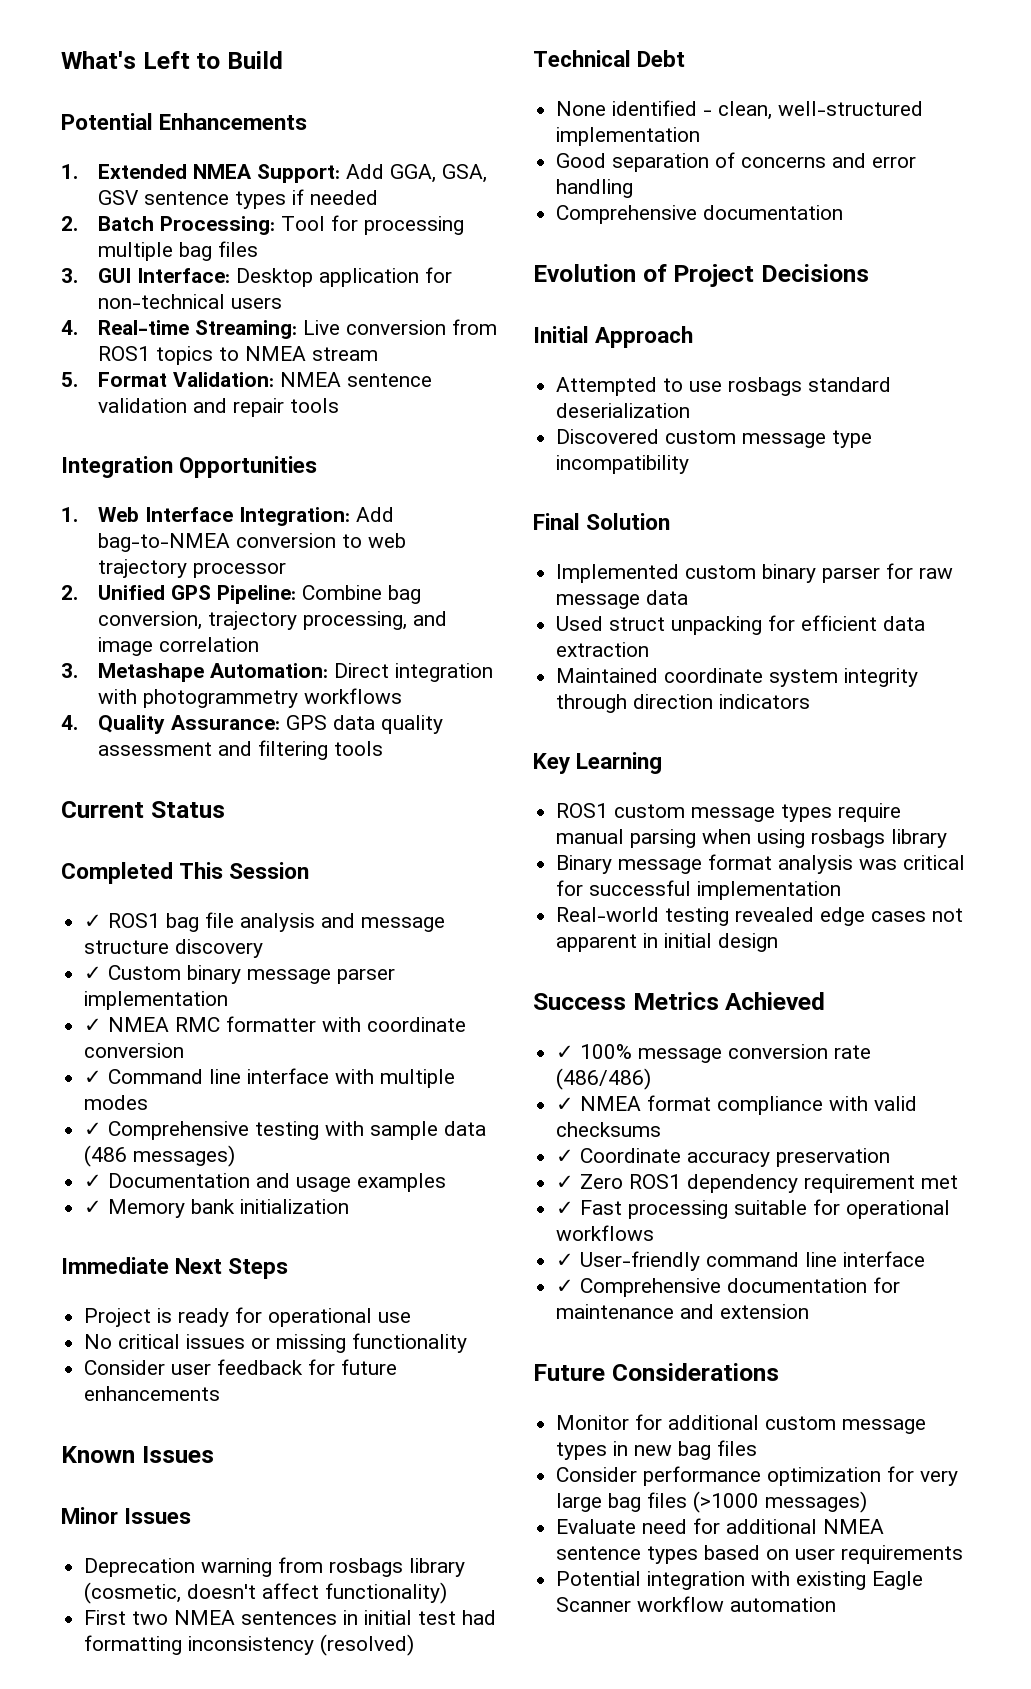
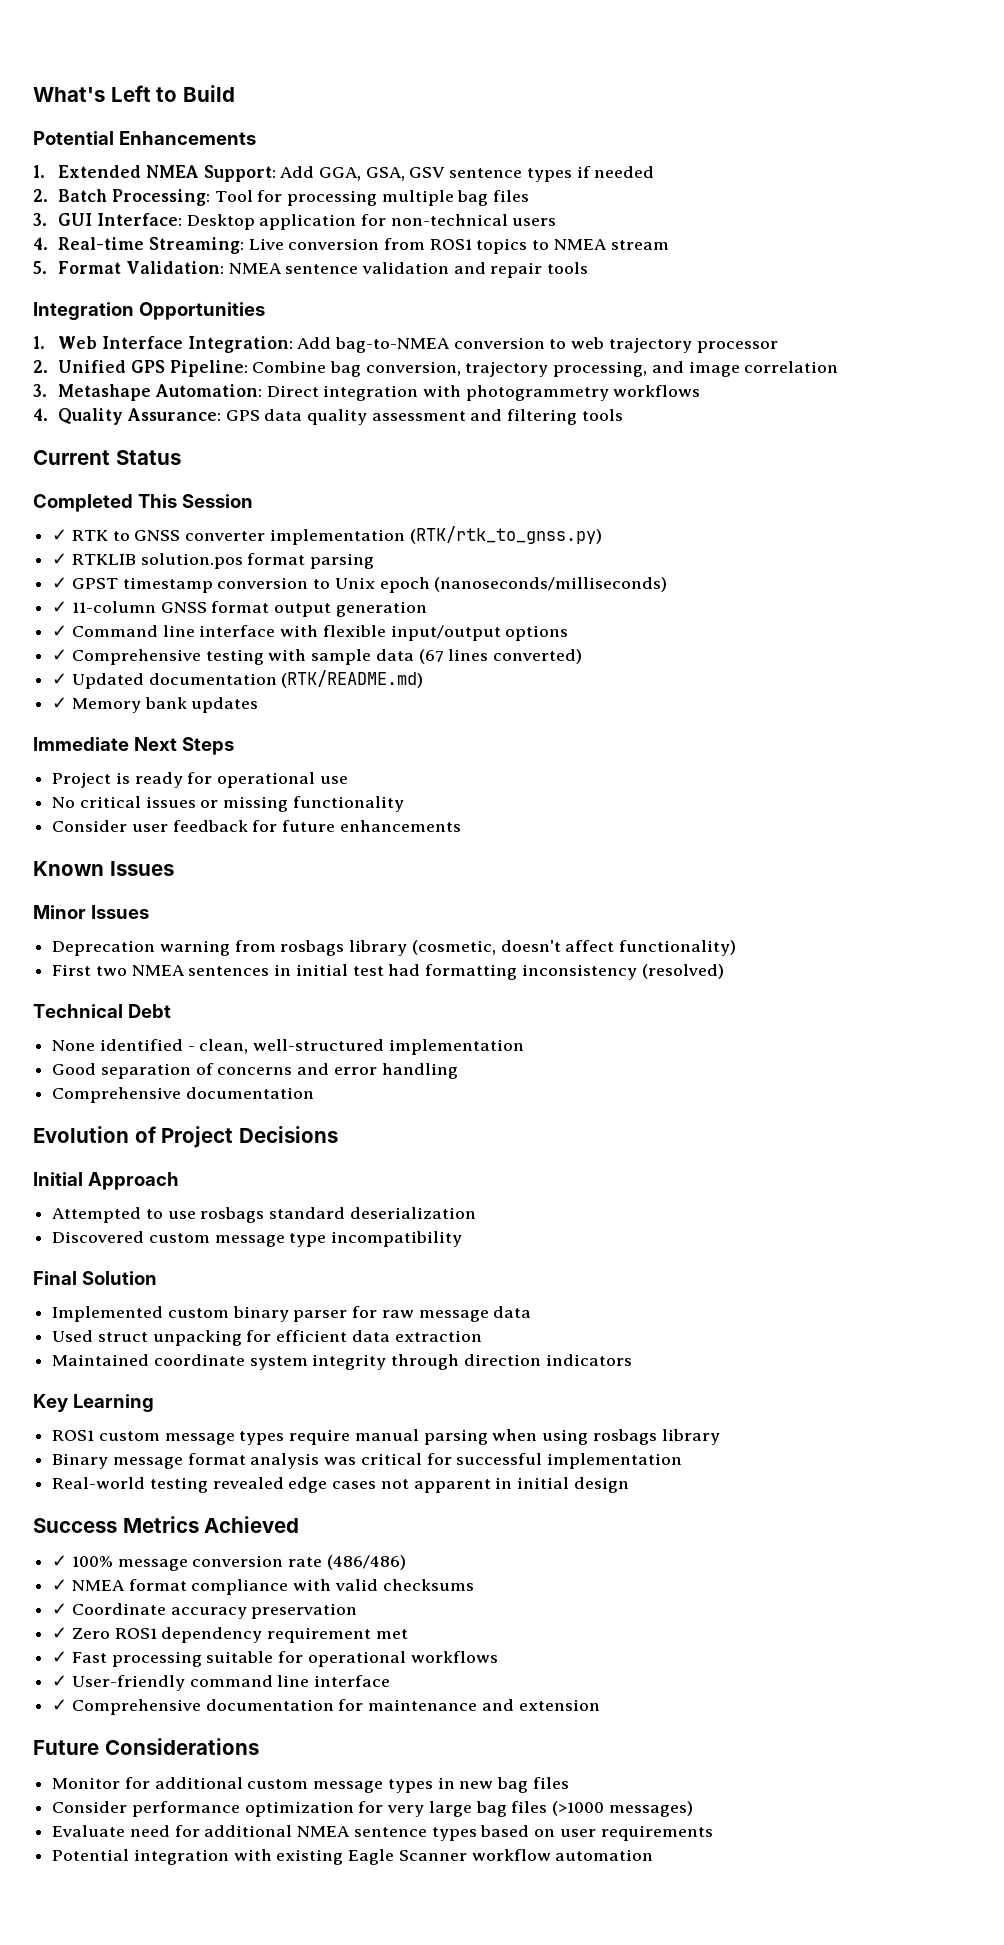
- ✓ ROS1 bag file analysis and message structure discovery
- ✓ Custom binary message parser implementation
- ✓ NMEA RMC formatter with coordinate conversion
+ ✓ RTK to GNSS converter implementation (RTK/rtk_to_gnss.py)
+ ✓ RTKLIB solution.pos format parsing
+ ✓ GPST timestamp conversion to Unix epoch (nanoseconds/milliseconds)
+ ✓ 11-column GNSS format output generation
- ✓ Command line interface with multiple modes
+ ✓ Command line interface with flexible input/output options
- ✓ Comprehensive testing with sample data (486 messages)
- ✓ Documentation and usage examples
+ ✓ Comprehensive testing with sample data (67 lines converted)
+ ✓ Updated documentation (RTK/README.md)
- ✓ Memory bank initialization
+ ✓ Memory bank updates

